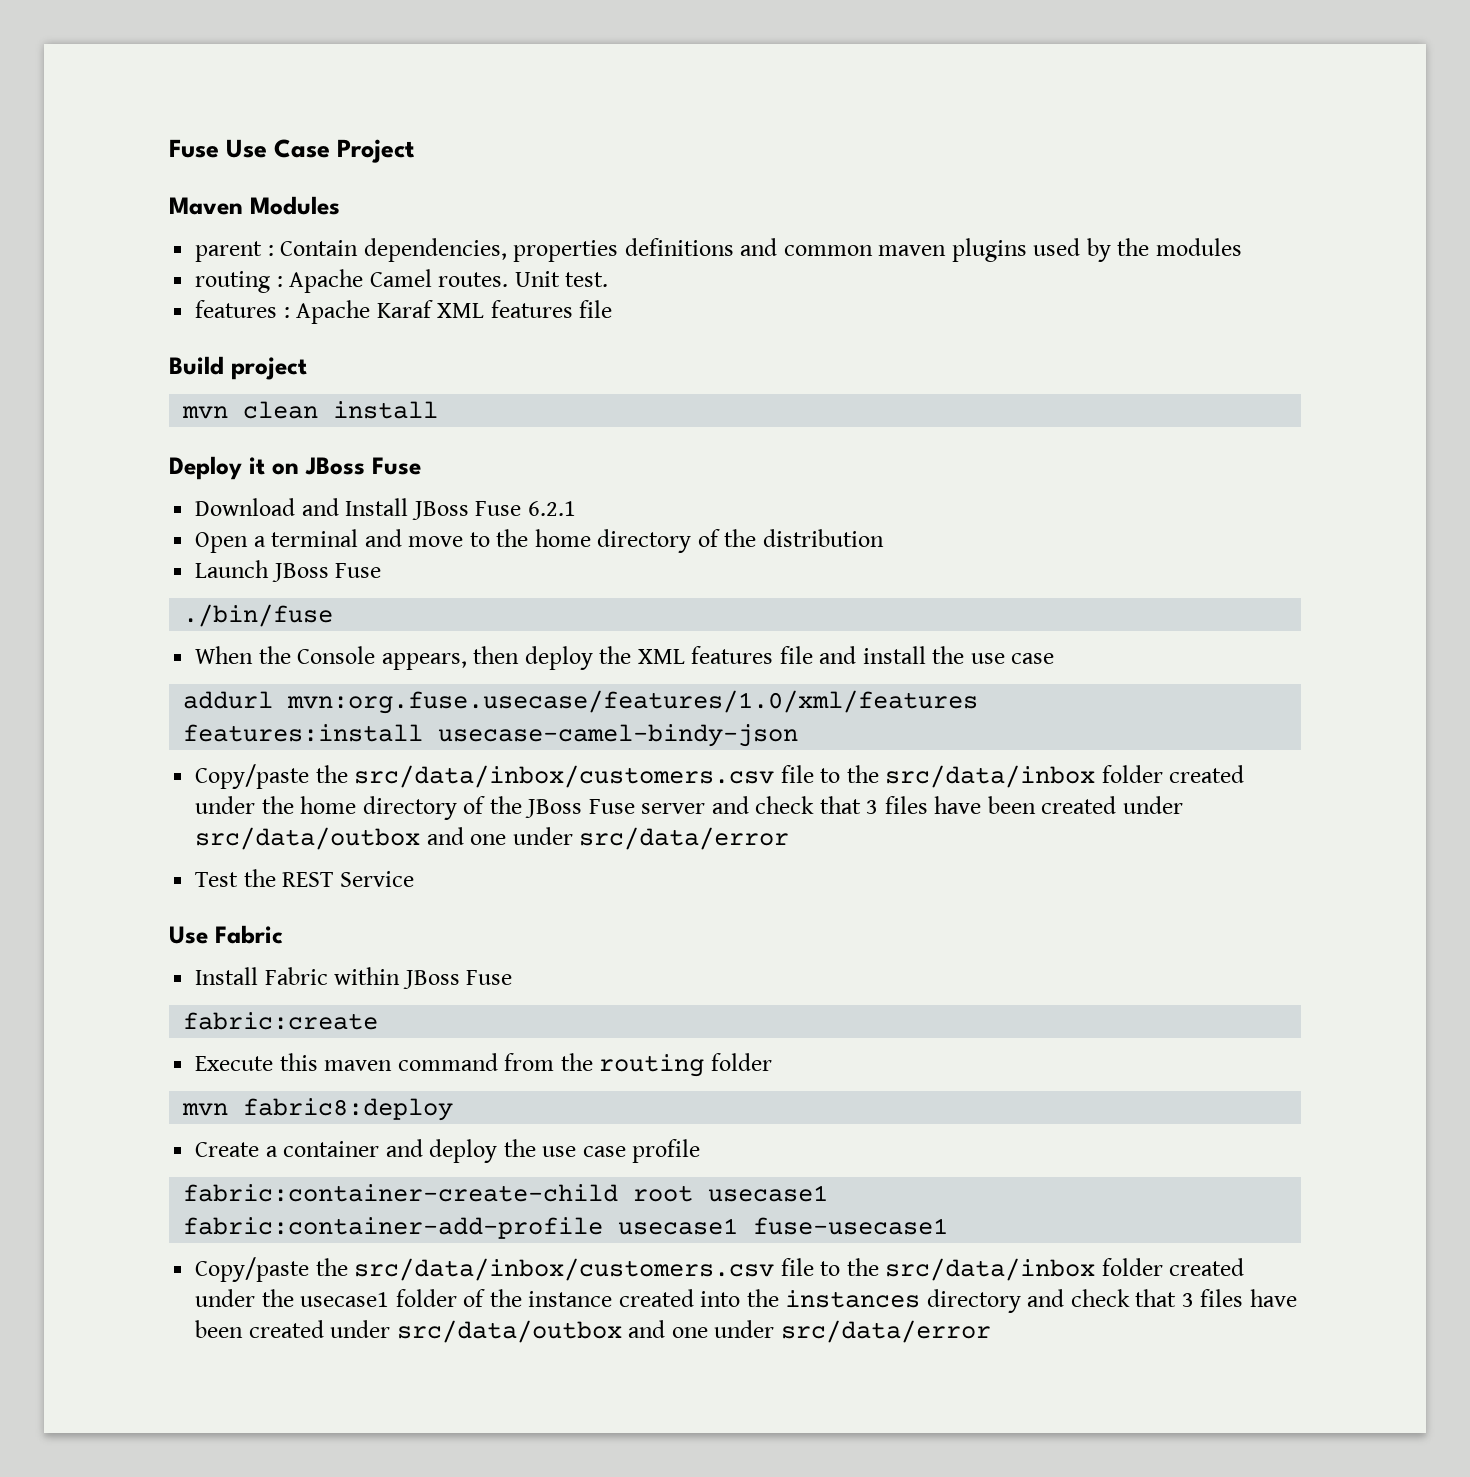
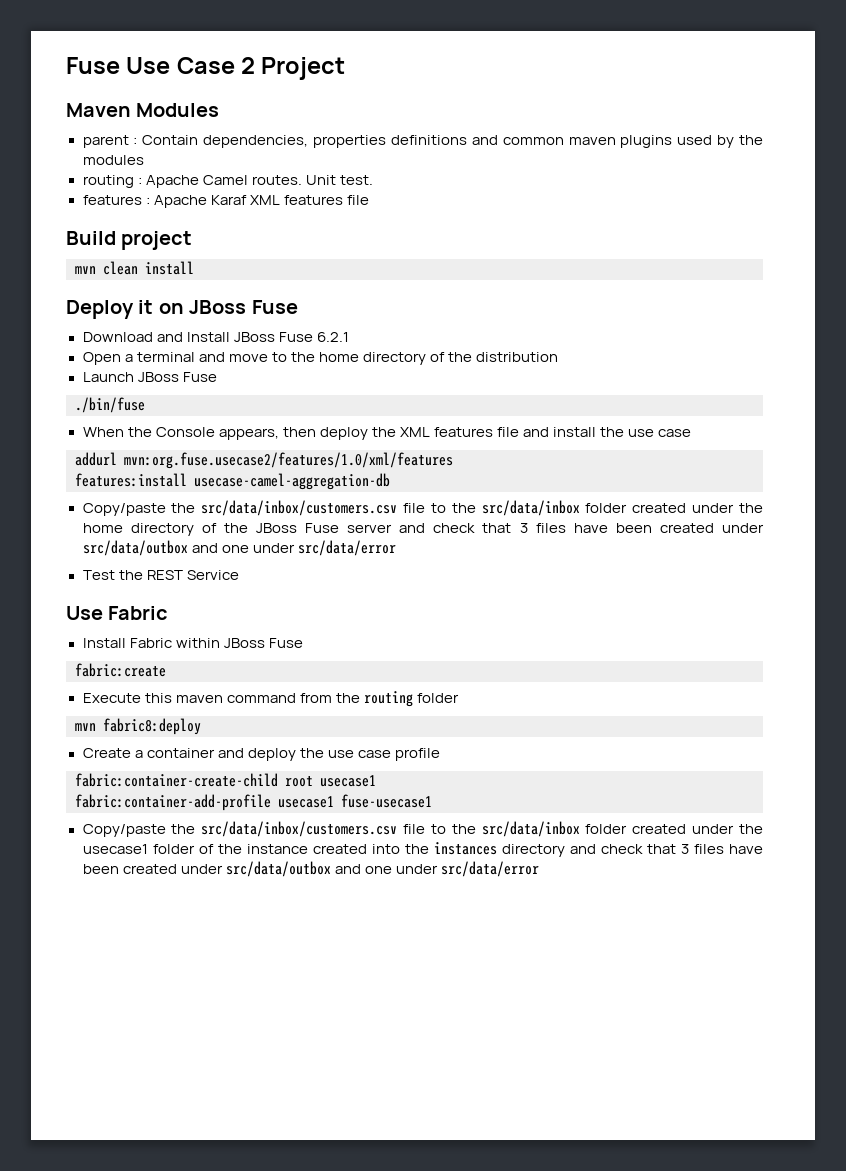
- Fuse Use Case Project
+ Fuse Use Case 2 Project
- addurl mvn:org.fuse.usecase/features/1.0/xml/features
+ addurl mvn:org.fuse.usecase2/features/1.0/xml/features
- features:install usecase-camel-bindy-json
+ features:install usecase-camel-aggregation-db

